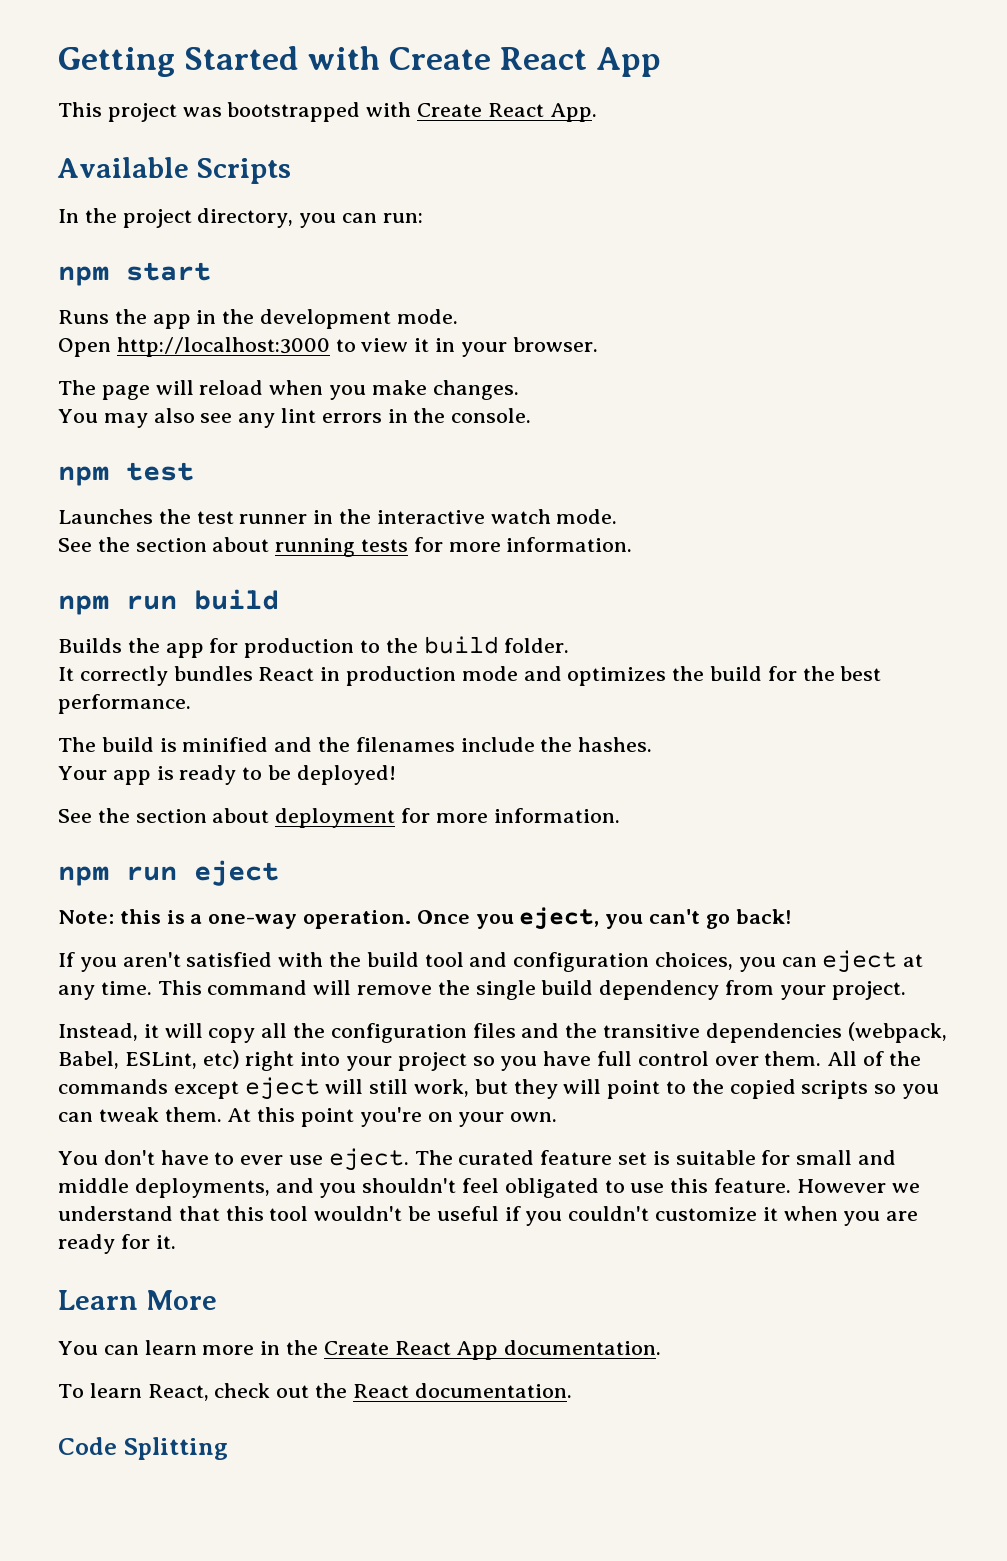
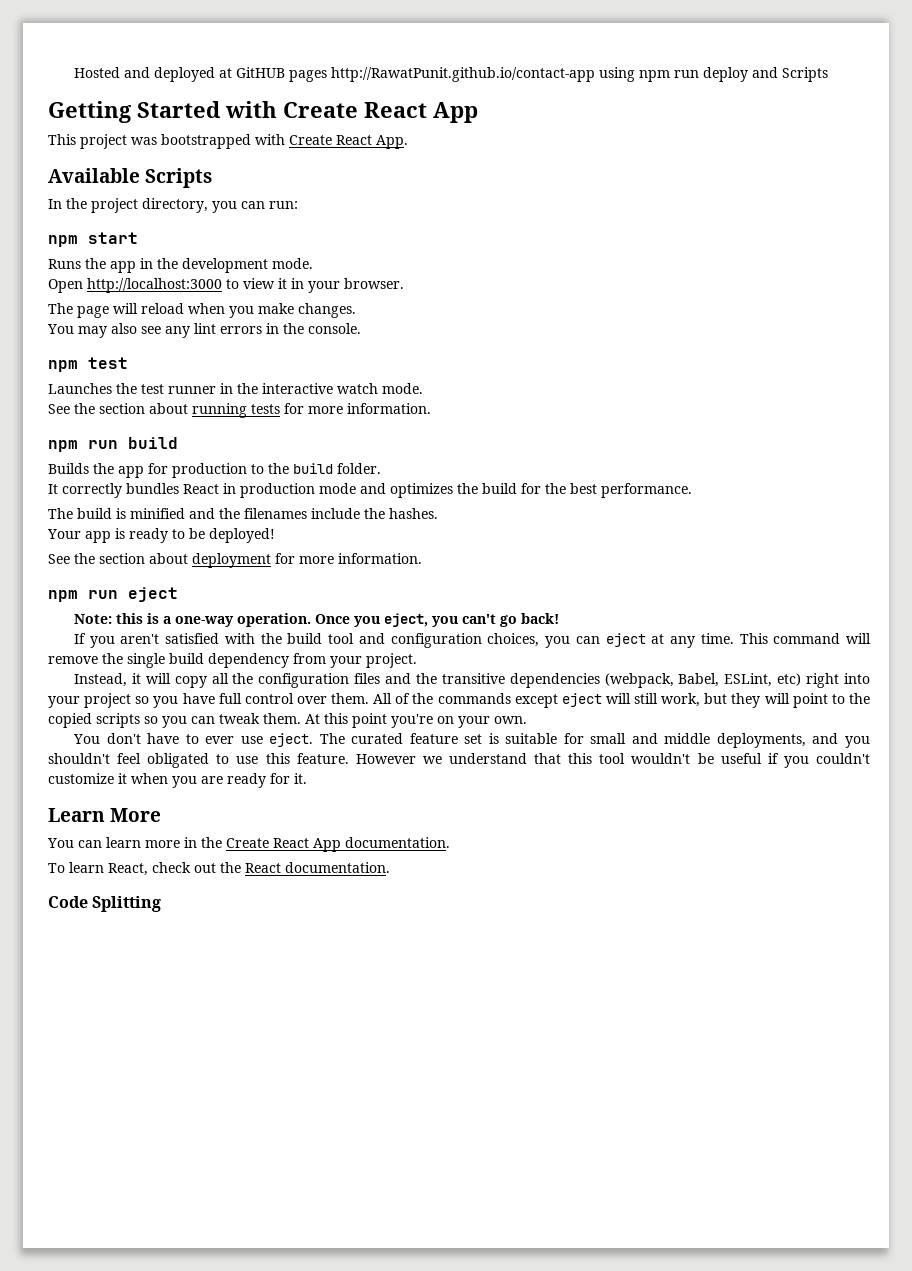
+ Hosted and deployed at GitHUB pages http://RawatPunit.github.io/contact-app using npm run deploy and Scripts

